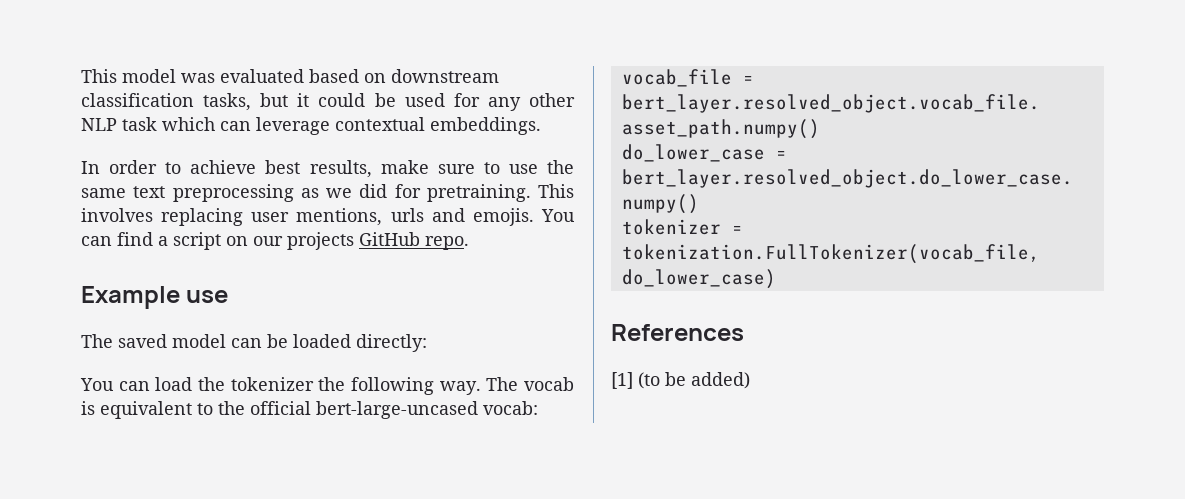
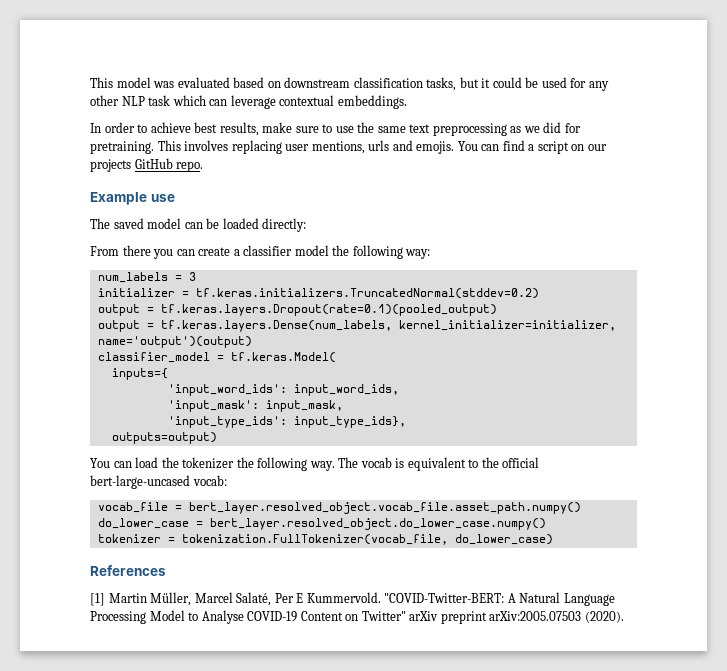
+ From there you can create a classifier model the following way:
+ num_labels = 3
+ initializer = tf.keras.initializers.TruncatedNormal(stddev=0.2)
+ output = tf.keras.layers.Dropout(rate=0.1)(pooled_output)
+ output = tf.keras.layers.Dense(num_labels, kernel_initializer=initializer, name='output')(output)
+ classifier_model = tf.keras.Model(
+ inputs={
+ 'input_word_ids': input_word_ids,
+ 'input_mask': input_mask,
+ 'input_type_ids': input_type_ids},
+ outputs=output)
- [1] (to be added)
+ [1] Martin Müller, Marcel Salaté, Per E Kummervold. "COVID-Twitter-BERT: A Natural Language Processing Model to Analyse COVID-19 Content on Twitter" arXiv preprint arXiv:2005.07503 (2020).

